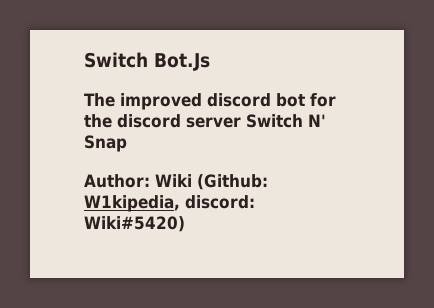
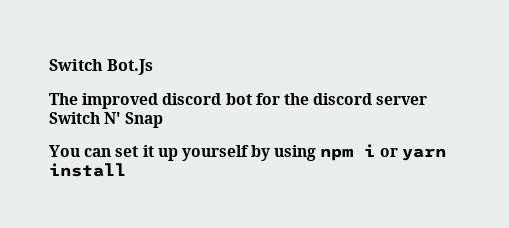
- Author: Wiki (Github: W1kipedia, discord: Wiki#5420)
+ You can set it up yourself by using npm i or yarn install

